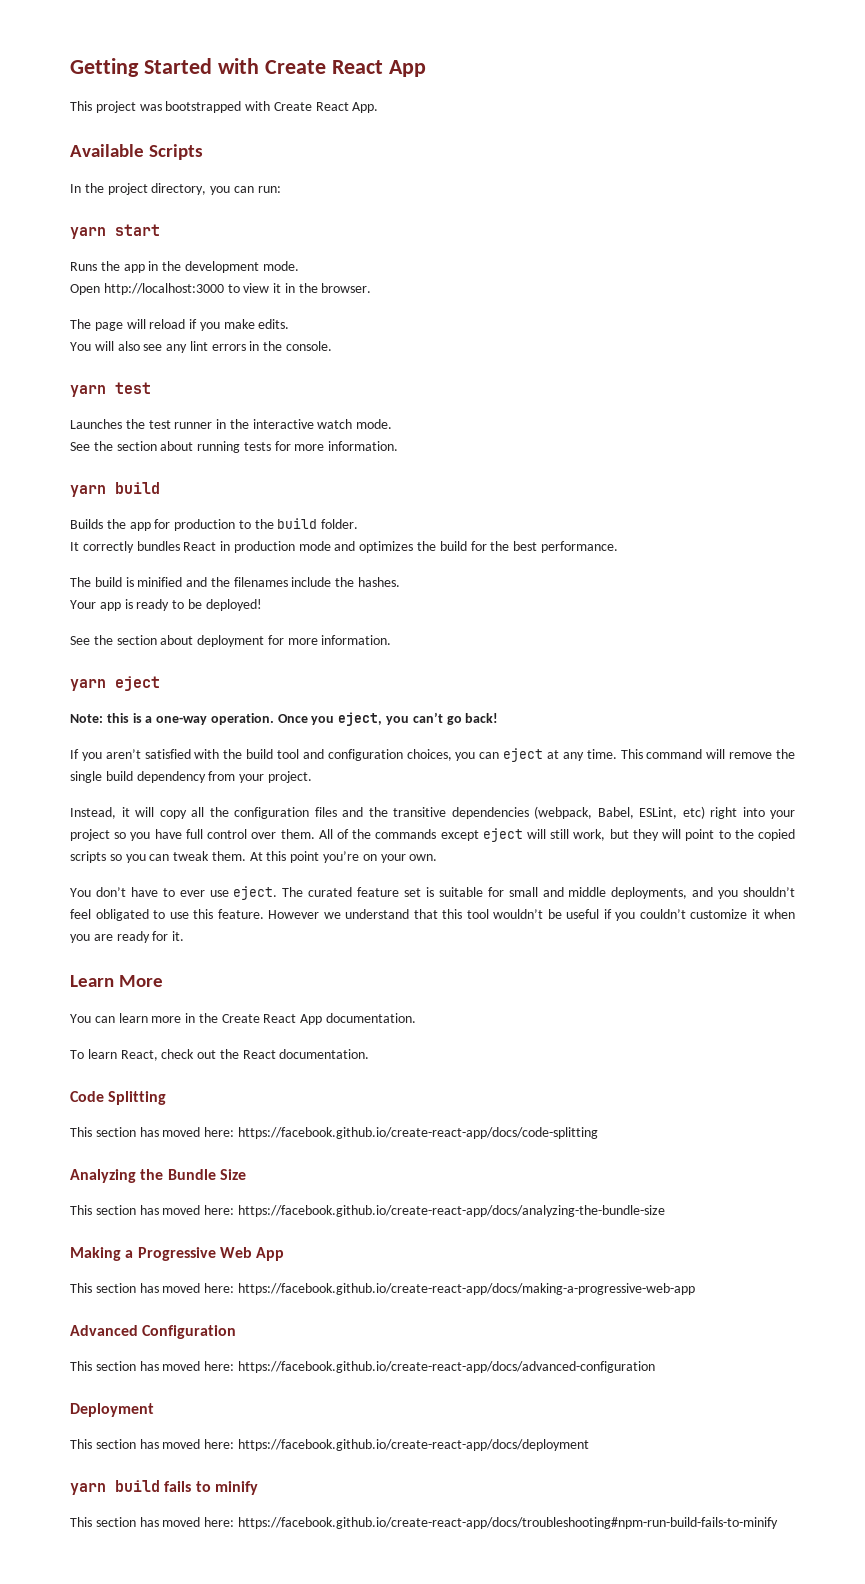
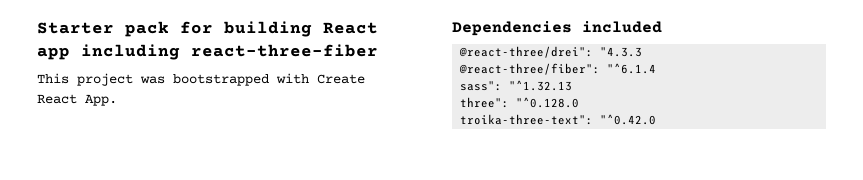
- Getting Started with Create React App
+ Starter pack for building React app including react-three-fiber
- Available Scripts
- In the project directory, you can run:
- yarn start
- Runs the app in the development mode.
- Open http://localhost:3000 to view it in the browser.
- The page will reload if you make edits.
- You will also see any lint errors in the console.
- yarn test
- Launches the test runner in the interactive watch mode.
- See the section about running tests for more information.
- yarn build
- Builds the app for production to the build folder.
- It correctly bundles React in production mode and optimizes the build for the best performance.
- The build is minified and the filenames include the hashes.
- Your app is ready to be deployed!
- See the section about deployment for more information.
- yarn eject
- Note: this is a one-way operation. Once you eject, you can’t go back!
- If you aren’t satisfied with the build tool and configuration choices, you can eject at any time. This command will remove the single build dependency from your project.
- Instead, it will copy all the configuration files and the transitive dependencies (webpack, Babel, ESLint, etc) right into your project so you have full control over them. All of the commands except eject will still work, but they will point to the copied scripts so you can tweak them. At this point you’re on your own.
- You don’t have to ever use eject. The curated feature set is suitable for small and middle deployments, and you shouldn’t feel obligated to use this feature. However we understand that this tool wouldn’t be useful if you couldn’t customize it when you are ready for it.
- Learn More
- You can learn more in the Create React App documentation.
- To learn React, check out the React documentation.
- Code Splitting
- This section has moved here: https://facebook.github.io/create-react-app/docs/code-splitting
- Analyzing the Bundle Size
- This section has moved here: https://facebook.github.io/create-react-app/docs/analyzing-the-bundle-size
- Making a Progressive Web App
- This section has moved here: https://facebook.github.io/create-react-app/docs/making-a-progressive-web-app
- Advanced Configuration
- This section has moved here: https://facebook.github.io/create-react-app/docs/advanced-configuration
- Deployment
- This section has moved here: https://facebook.github.io/create-react-app/docs/deployment
- yarn build fails to minify
- This section has moved here: https://facebook.github.io/create-react-app/docs/troubleshooting#npm-run-build-fails-to-minify
+ Dependencies included
+ @react-three/drei": "4.3.3
+ @react-three/fiber": "^6.1.4
+ sass": "^1.32.13
+ three": "^0.128.0
+ troika-three-text": "^0.42.0

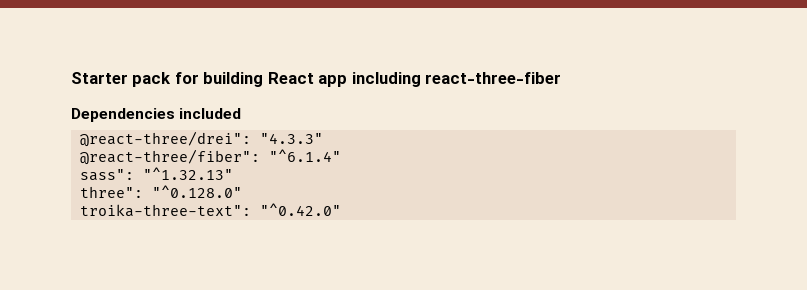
- This project was bootstrapped with Create React App.
- @react-three/drei": "4.3.3
+ @react-three/drei": "4.3.3"
- @react-three/fiber": "^6.1.4
+ @react-three/fiber": "^6.1.4"
- sass": "^1.32.13
+ sass": "^1.32.13"
- three": "^0.128.0
+ three": "^0.128.0"
- troika-three-text": "^0.42.0
+ troika-three-text": "^0.42.0"

